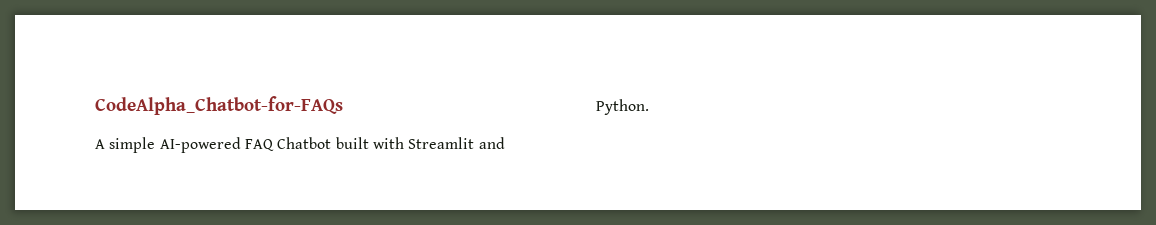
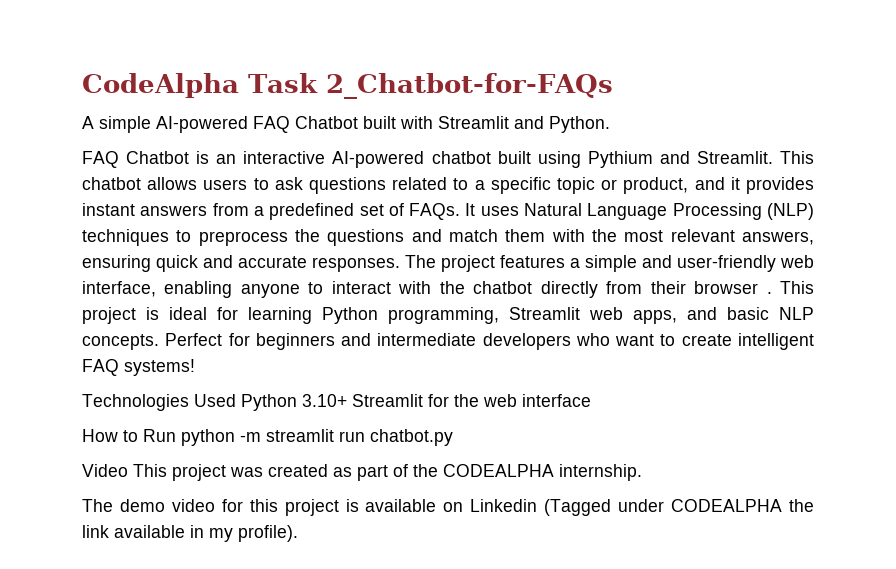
- CodeAlpha_Chatbot-for-FAQs
+ CodeAlpha Task 2_Chatbot-for-FAQs
+ FAQ Chatbot is an interactive AI-powered chatbot built using Pythium and Streamlit. This chatbot allows users to ask questions related to a specific topic or product, and it provides instant answers from a predefined set of FAQs. It uses Natural Language Processing (NLP) techniques to preprocess the questions and match them with the most relevant answers, ensuring quick and accurate responses. The project features a simple and user-friendly web interface, enabling anyone to interact with the chatbot directly from their browser . This project is ideal for learning Python programming, Streamlit web apps, and basic NLP concepts. Perfect for beginners and intermediate developers who want to create intelligent FAQ systems!
+ Technologies Used Python 3.10+ Streamlit for the web interface
+ How to Run python -m streamlit run chatbot.py
+ Video This project was created as part of the CODEALPHA internship.
+ The demo video for this project is available on Linkedin (Tagged under CODEALPHA the link available in my profile).

